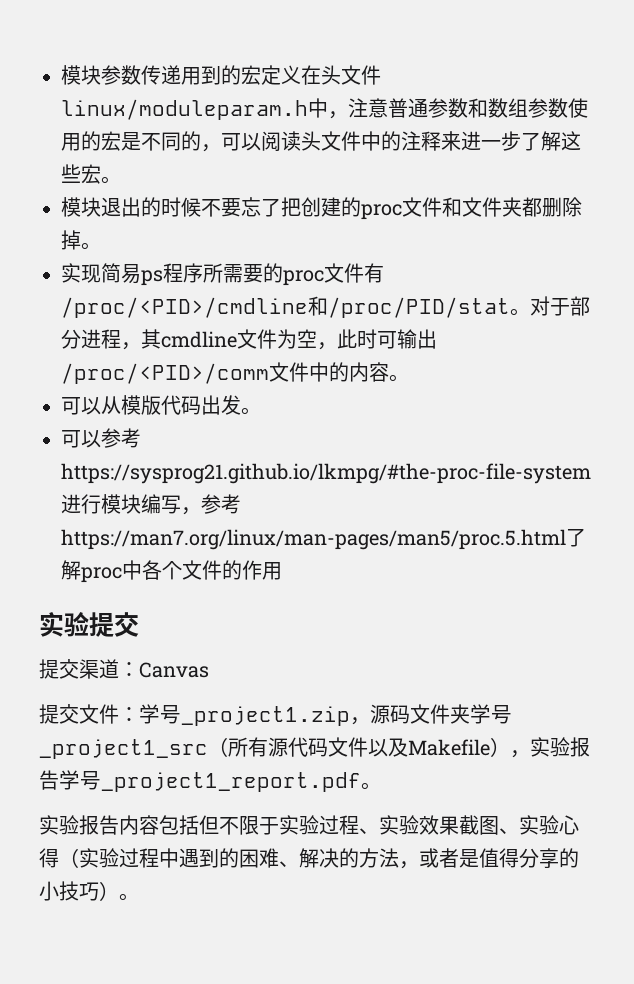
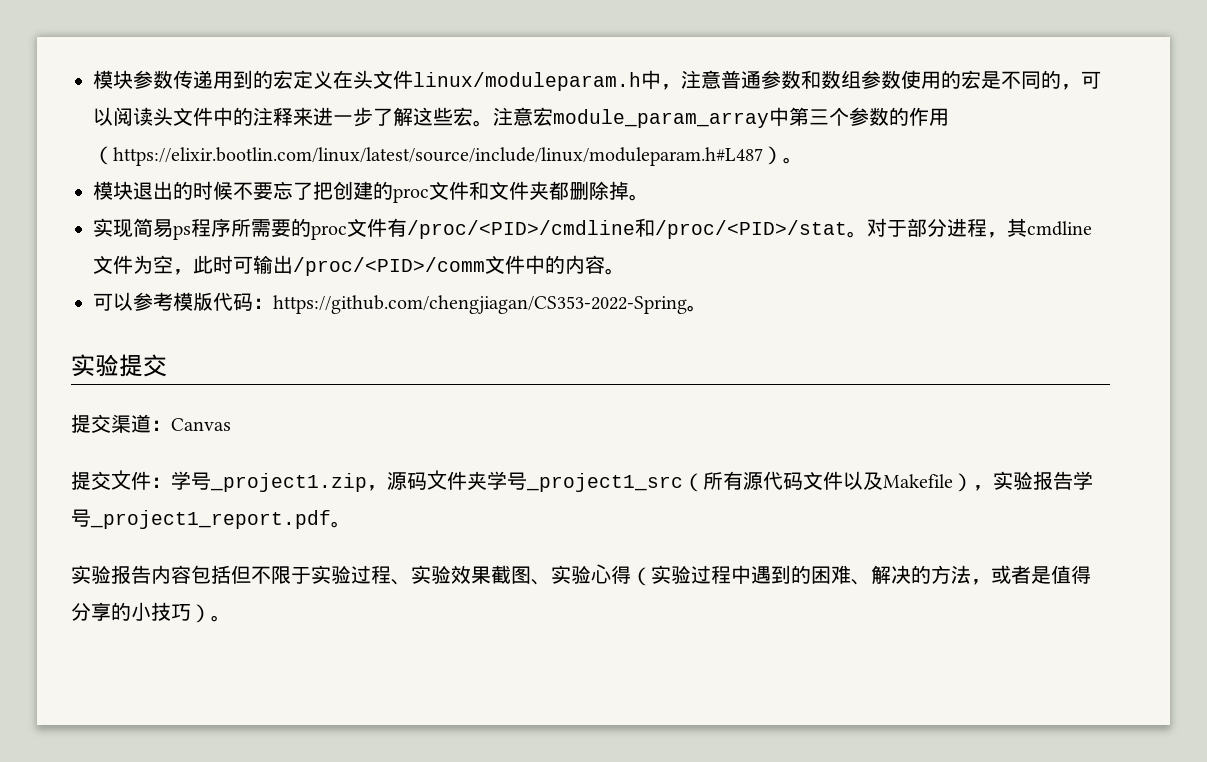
+ 注意宏module_param_array中第三个参数的作用（https://elixir.bootlin.com/linux/latest/source/include/linux/moduleparam.h#L487）。
- 实现简易ps程序所需要的proc文件有/proc/<PID>/cmdline和/proc/PID/stat。
+ 实现简易ps程序所需要的proc文件有/proc/<PID>/cmdline和/proc/<PID>/stat。
- 可以从模版代码出发。
- 可以参考https://sysprog21.github.io/lkmpg/#the-proc-file-system进行模块编写，参考https://man7.org/linux/man-pages/man5/proc.5.html了解proc中各个文件的作用
+ 可以参考模版代码：https://github.com/chengjiagan/CS353-2022-Spring。

